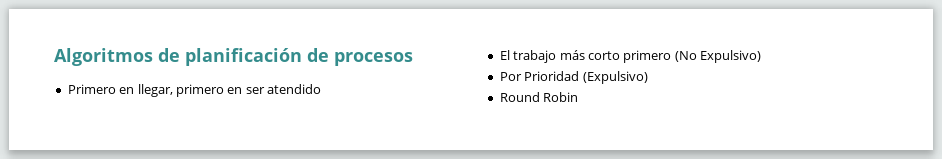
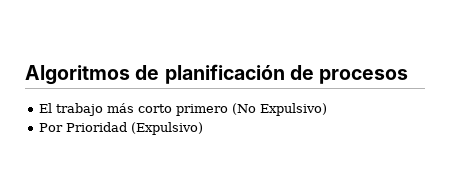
- Primero en llegar, primero en ser atendido
- Round Robin

